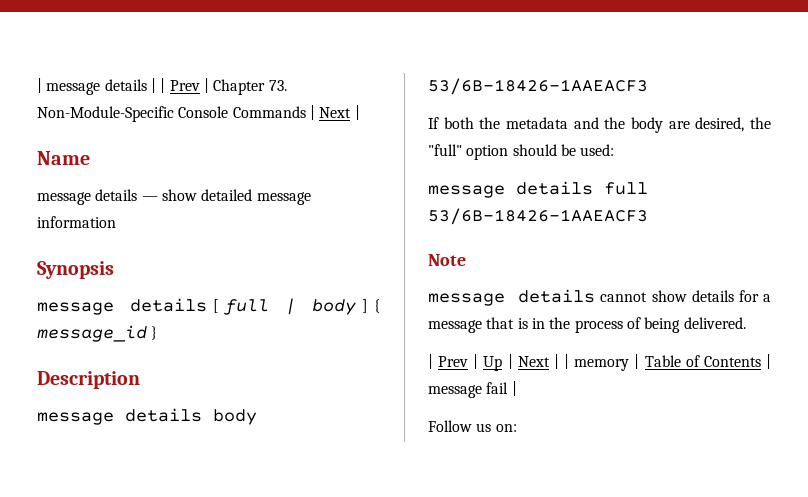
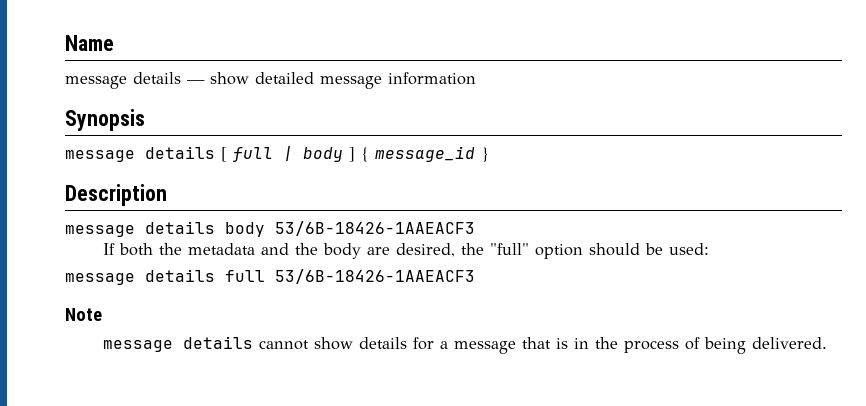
- | message details | | Prev | Chapter 73. Non-Module-Specific Console Commands | Next |
- | Prev | Up | Next | | memory | Table of Contents | message fail |
- Follow us on:

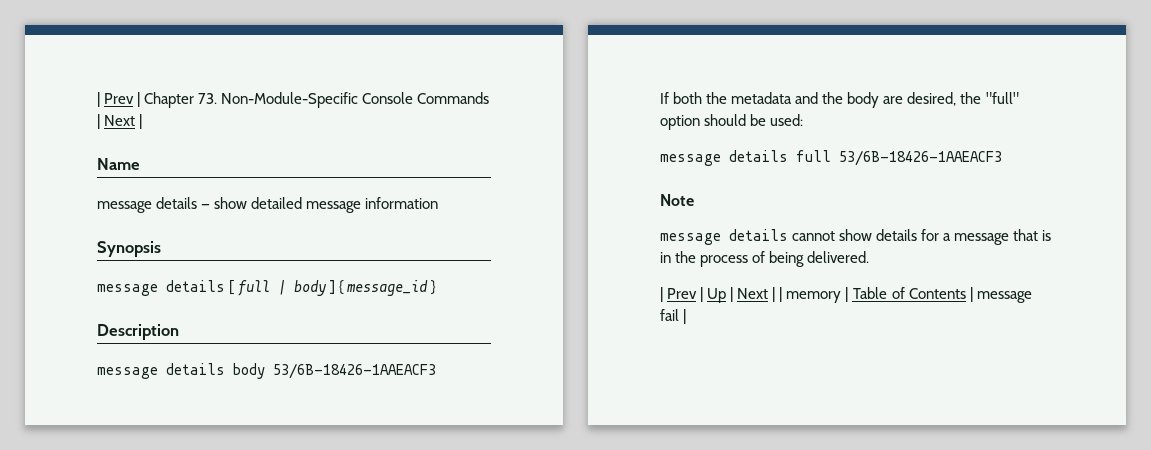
+ | Prev | Chapter 73. Non-Module-Specific Console Commands | Next |
+ | Prev | Up | Next | | memory | Table of Contents | message fail |

